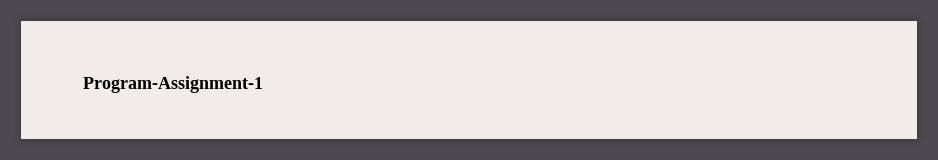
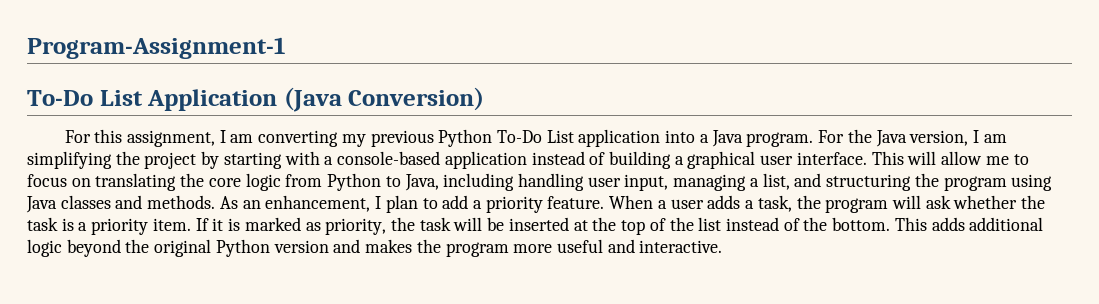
+ To-Do List Application (Java Conversion)
+ For this assignment, I am converting my previous Python To-Do List application into a Java program. For the Java version, I am simplifying the project by starting with a console-based application instead of building a graphical user interface. This will allow me to focus on translating the core logic from Python to Java, including handling user input, managing a list, and structuring the program using Java classes and methods. As an enhancement, I plan to add a priority feature. When a user adds a task, the program will ask whether the task is a priority item. If it is marked as priority, the task will be inserted at the top of the list instead of the bottom. This adds additional logic beyond the original Python version and makes the program more useful and interactive.

